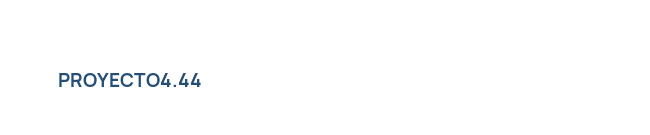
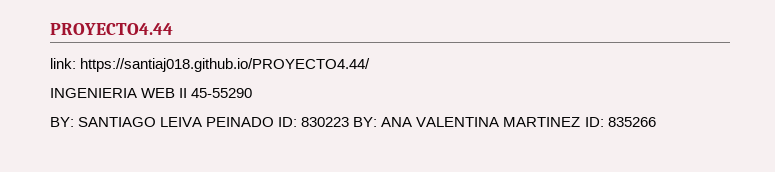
+ link: https://santiaj018.github.io/PROYECTO4.44/
+ INGENIERIA WEB II 45-55290
+ BY: SANTIAGO LEIVA PEINADO ID: 830223 BY: ANA VALENTINA MARTINEZ ID: 835266

